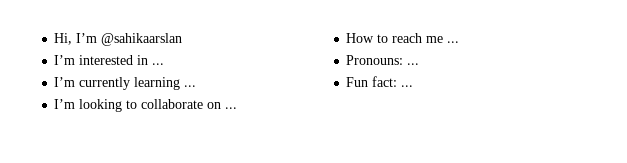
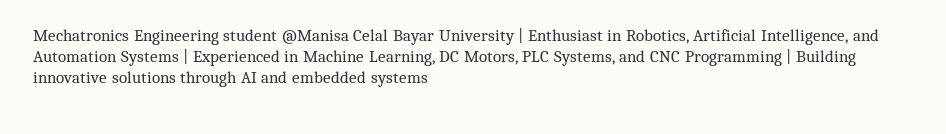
- Hi, I’m @sahikaarslan
- I’m interested in ...
- I’m currently learning ...
- I’m looking to collaborate on ...
- How to reach me ...
- Pronouns: ...
- Fun fact: ...
+ Mechatronics Engineering student @Manisa Celal Bayar University | Enthusiast in Robotics, Artificial Intelligence, and Automation Systems | Experienced in Machine Learning, DC Motors, PLC Systems, and CNC Programming | Building innovative solutions through AI and embedded systems

